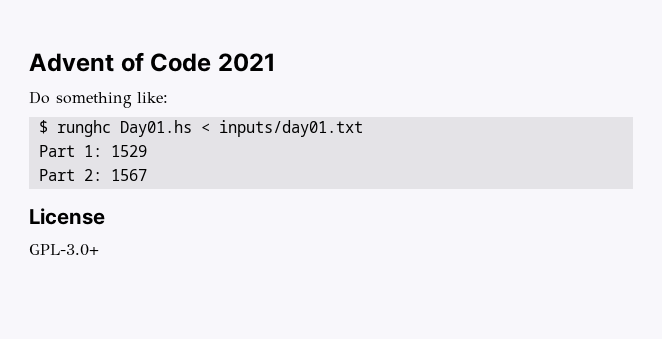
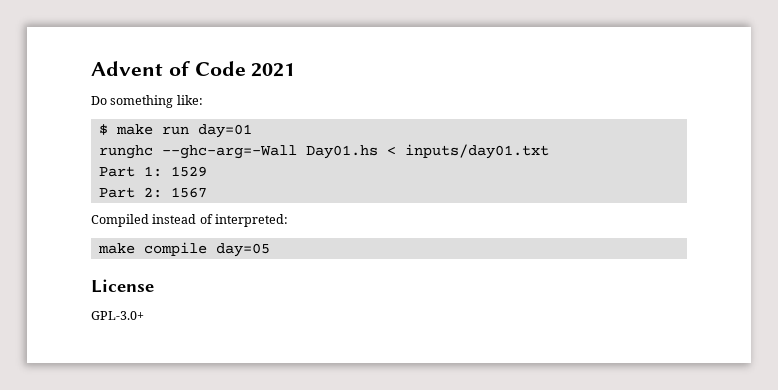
- $ runghc Day01.hs < inputs/day01.txt
+ $ make run day=01
+ runghc --ghc-arg=-Wall Day01.hs < inputs/day01.txt
+ Compiled instead of interpreted:
+ make compile day=05

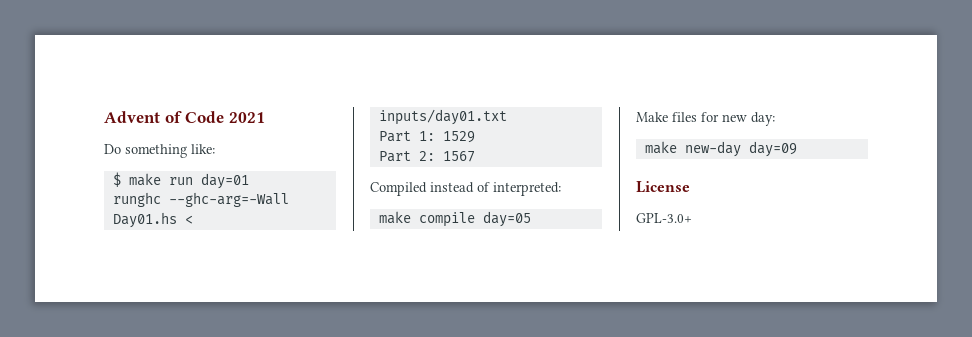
+ Make files for new day:
+ make new-day day=09

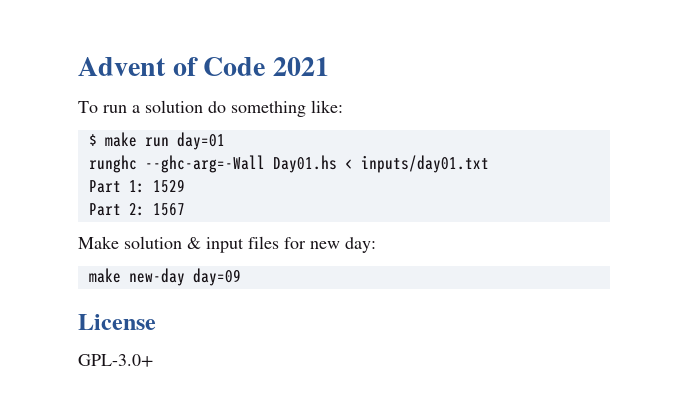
- Do something like:
+ To run a solution do something like:
- Compiled instead of interpreted:
- make compile day=05
- Make files for new day:
+ Make solution & input files for new day:

